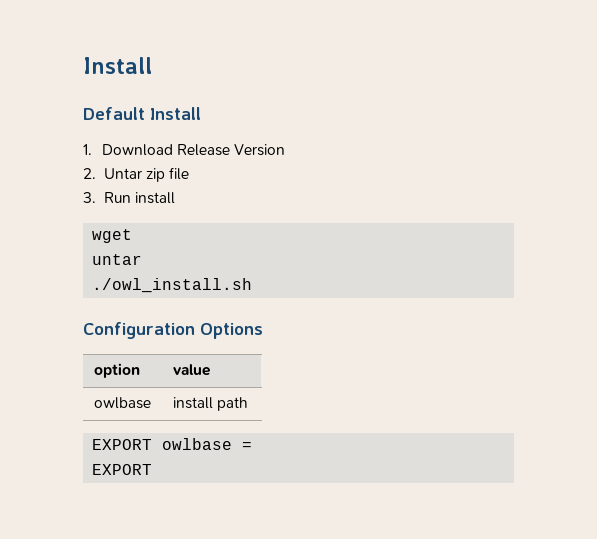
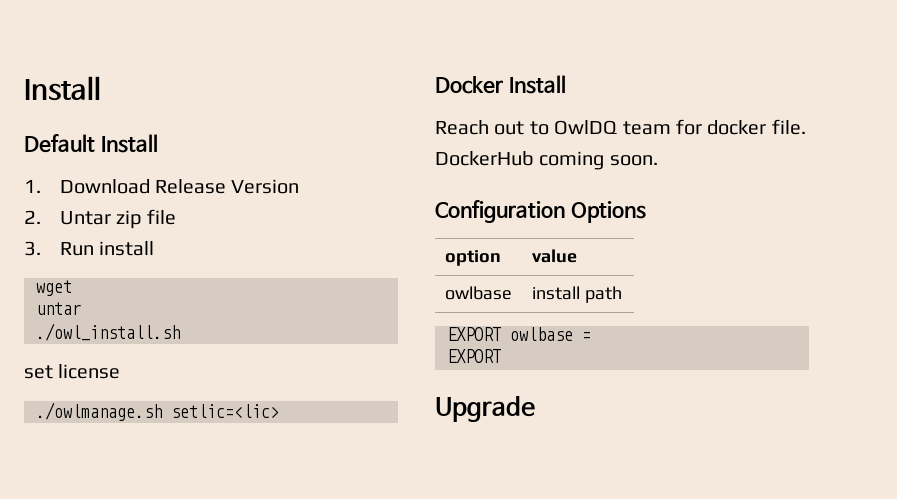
+ set license
+ ./owlmanage.sh setlic=<lic>
+ Docker Install
+ Reach out to OwlDQ team for docker file. DockerHub coming soon.
+ Upgrade

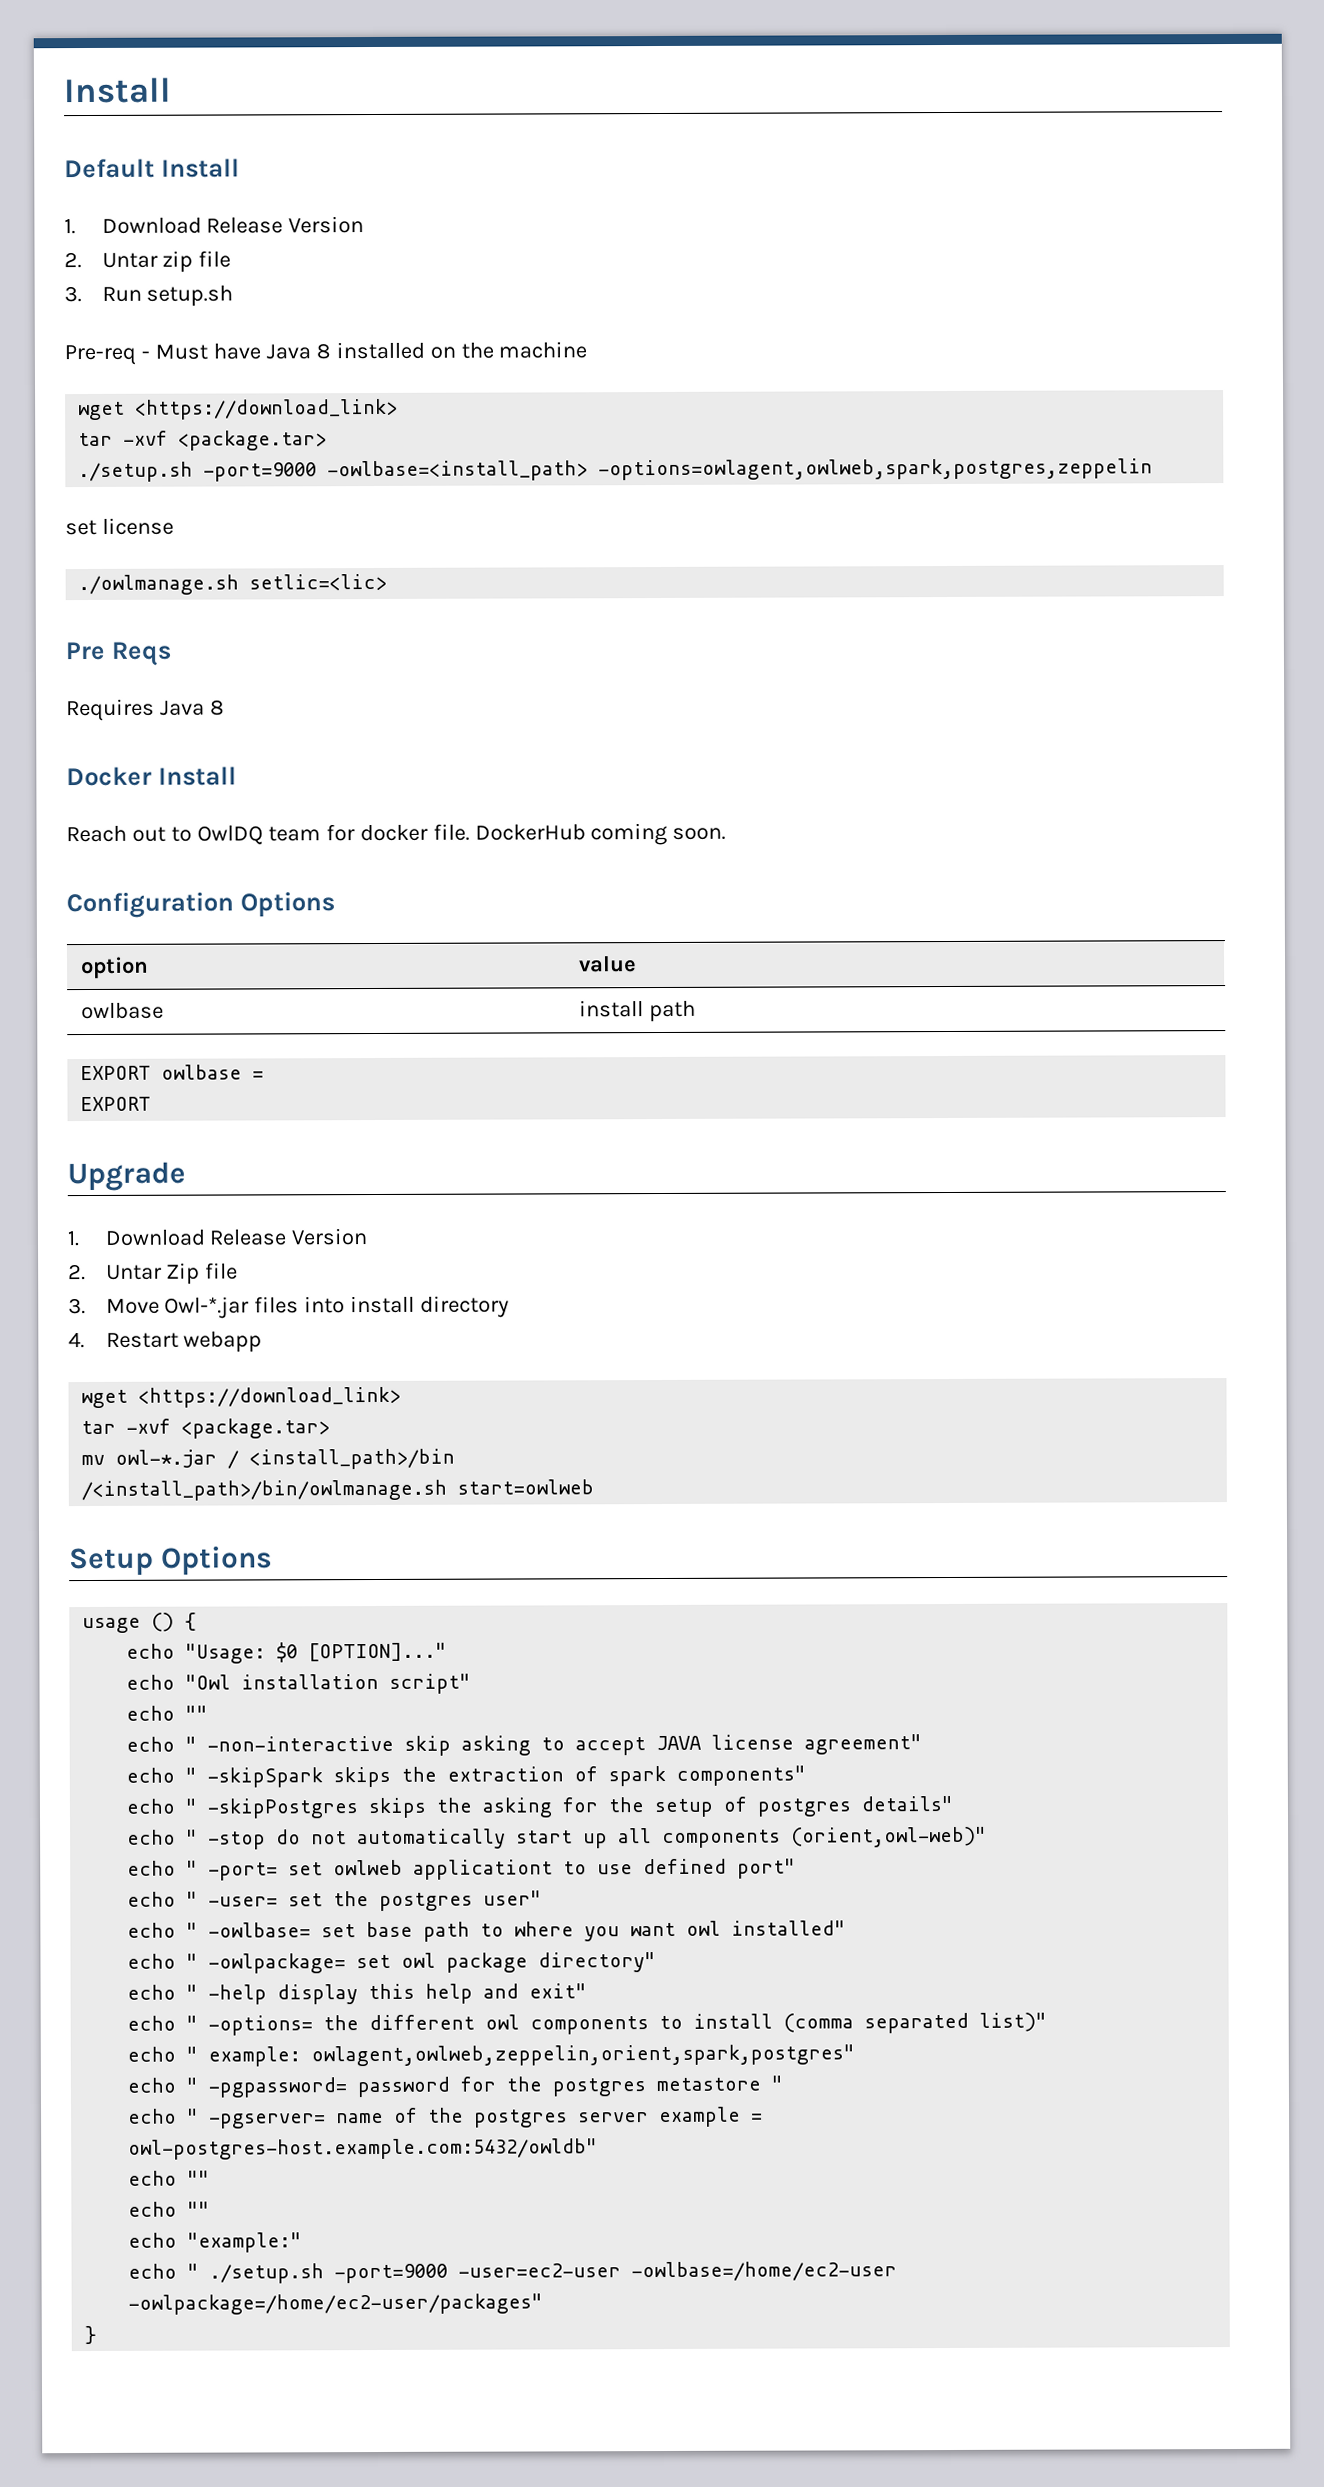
- 3. Run install
- wget
- untar
- ./owl_install.sh
+ 3. Run setup.sh
+ Pre-req - Must have Java 8 installed on the machine
+ wget <https://download_link>
+ tar -xvf <package.tar>
+ ./setup.sh -port=9000 -owlbase=<install_path> -options=owlagent,owlweb,spark,postgres,zeppelin
+ Pre Reqs
+ Requires Java 8
  Upgrade
+ 1. Download Release Version
+ 2. Untar Zip file
+ 3. Move Owl-*.jar files into install directory
+ 4. Restart webapp
+ wget <https://download_link>
+ tar -xvf <package.tar>
+ mv owl-*.jar / <install_path>/bin
+ /<install_path>/bin/owlmanage.sh start=owlweb
+ Setup Options
+ usage () {
+ echo "Usage: $0 [OPTION]..."
+ echo "Owl installation script"
+ echo ""
+ echo " -non-interactive skip asking to accept JAVA license agreement"
+ echo " -skipSpark skips the extraction of spark components"
+ echo " -skipPostgres skips the asking for the setup of postgres details"
+ echo " -stop do not automatically start up all components (orient,owl-web)"
+ echo " -port= set owlweb applicationt to use defined port"
+ echo " -user= set the postgres user"
+ echo " -owlbase= set base path to where you want owl installed"
+ echo " -owlpackage= set owl package directory"
+ echo " -help display this help and exit"
+ echo " -options= the different owl components to install (comma separated list)"
+ echo " example: owlagent,owlweb,zeppelin,orient,spark,postgres"
+ echo " -pgpassword= password for the postgres metastore "
+ echo " -pgserver= name of the postgres server example = owl-postgres-host.example.com:5432/owldb"
+ echo ""
+ echo ""
+ echo "example:"
+ echo " ./setup.sh -port=9000 -user=ec2-user -owlbase=/home/ec2-user -owlpackage=/home/ec2-user/packages"
+ }

